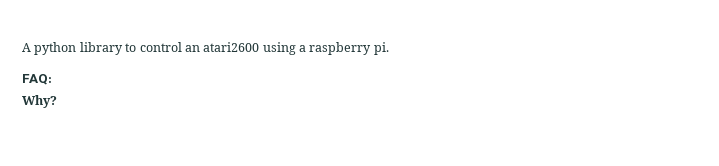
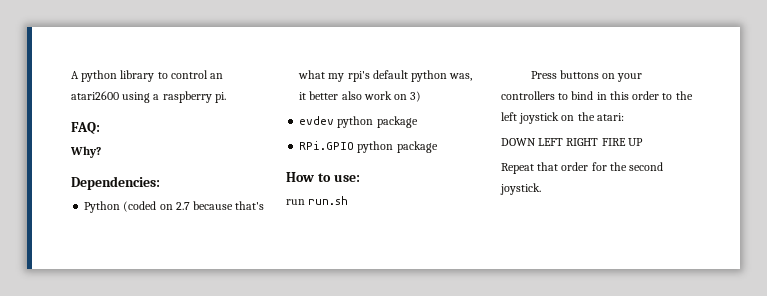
+ Dependencies:
+ Python (coded on 2.7 because that's what my rpi's default python was, it better also work on 3)
+ evdev python package
+ RPi.GPIO python package
+ How to use:
+ run run.sh
+ Press buttons on your controllers to bind in this order to the left joystick on the atari:
+ DOWN LEFT RIGHT FIRE UP
+ Repeat that order for the second joystick.

